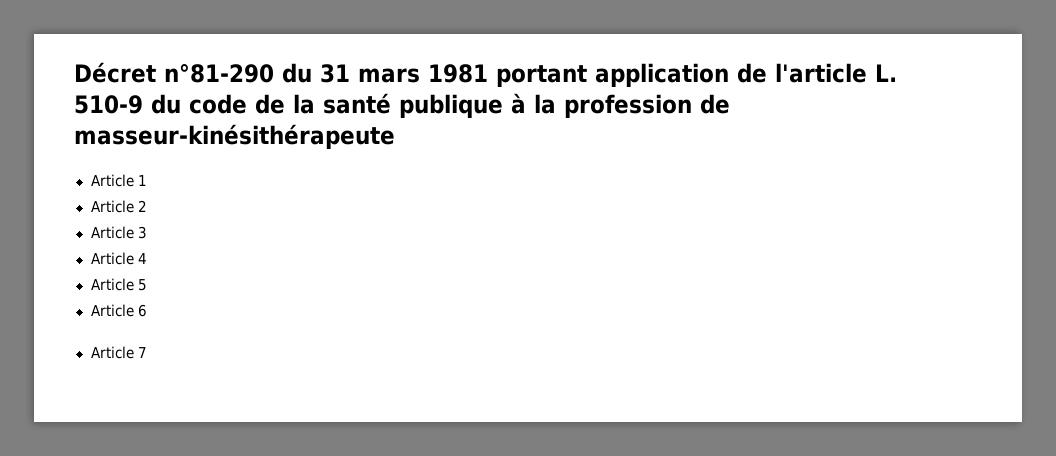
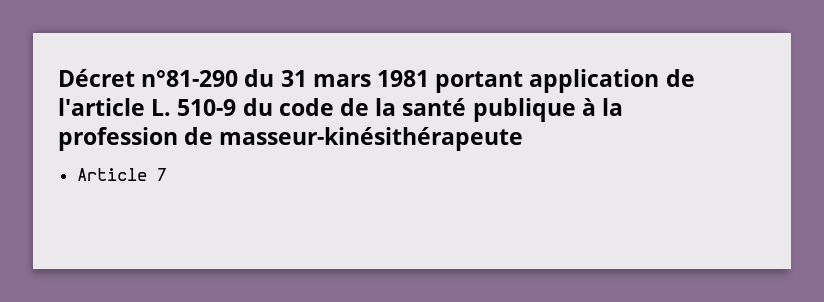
- Article 1
- Article 2
- Article 3
- Article 4
- Article 5
- Article 6

